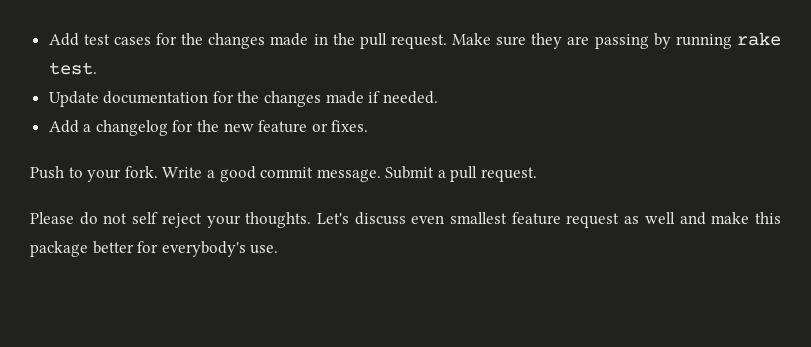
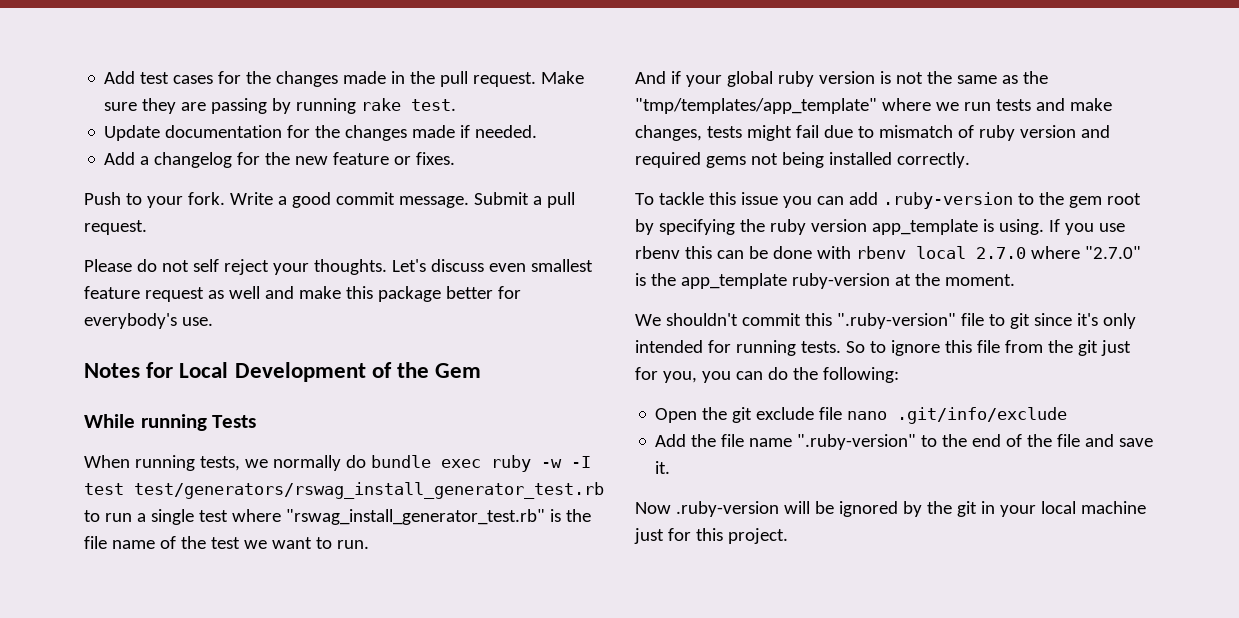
+ Notes for Local Development of the Gem
+ While running Tests
+ When running tests, we normally do bundle exec ruby -w -I test test/generators/rswag_install_generator_test.rb to run a single test where "rswag_install_generator_test.rb" is the file name of the test we want to run.
+ And if your global ruby version is not the same as the "tmp/templates/app_template" where we run tests and make changes, tests might fail due to mismatch of ruby version and required gems not being installed correctly.
+ To tackle this issue you can add .ruby-version to the gem root by specifying the ruby version app_template is using. If you use rbenv this can be done with rbenv local 2.7.0 where "2.7.0" is the app_template ruby-version at the moment.
+ We shouldn't commit this ".ruby-version" file to git since it's only intended for running tests. So to ignore this file from the git just for you, you can do the following:
+ Open the git exclude file nano .git/info/exclude
+ Add the file name ".ruby-version" to the end of the file and save it.
+ Now .ruby-version will be ignored by the git in your local machine just for this project.

